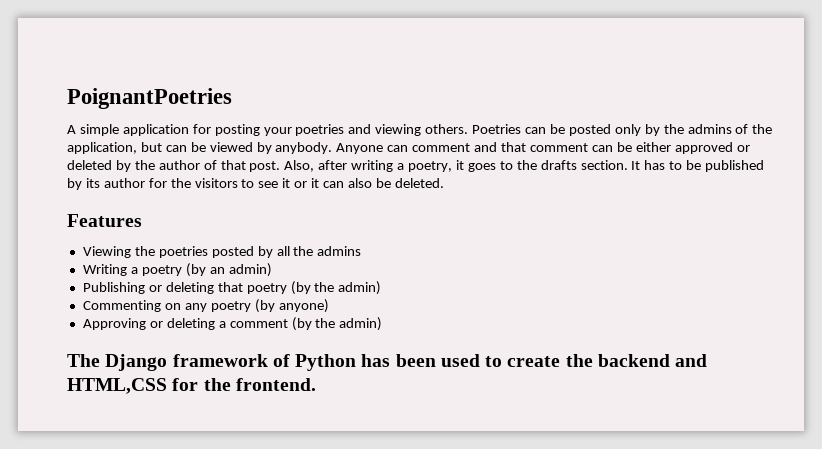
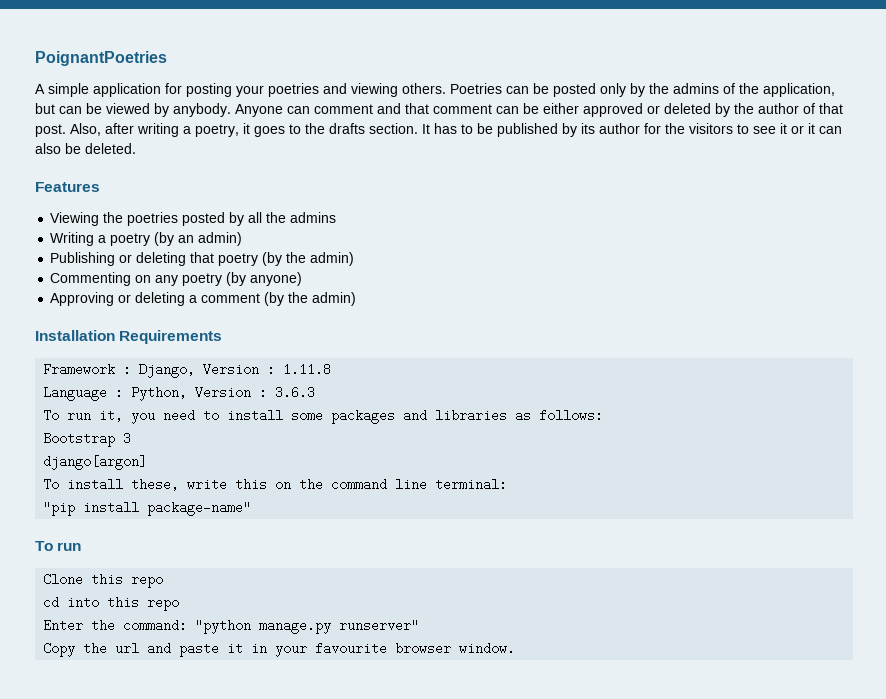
- The Django framework of Python has been used to create the backend and HTML,CSS for the frontend.
+ Installation Requirements
+ Framework : Django, Version : 1.11.8
+ Language : Python, Version : 3.6.3
+ To run it, you need to install some packages and libraries as follows:
+ Bootstrap 3
+ django[argon]
+ To install these, write this on the command line terminal:
+ "pip install package-name"
+ To run
+ Clone this repo
+ cd into this repo
+ Enter the command: "python manage.py runserver"
+ Copy the url and paste it in your favourite browser window.

